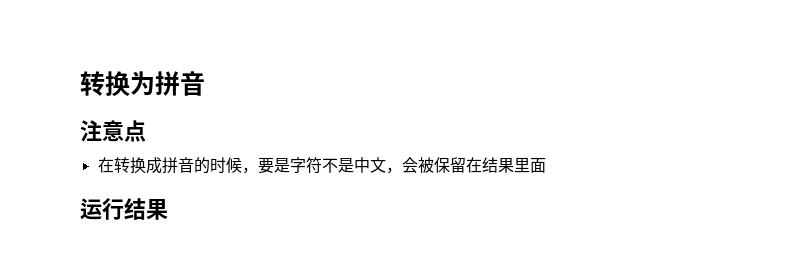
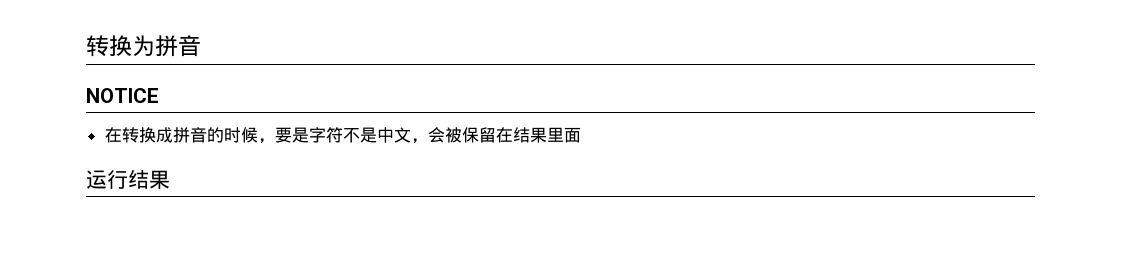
- 注意点
+ NOTICE

